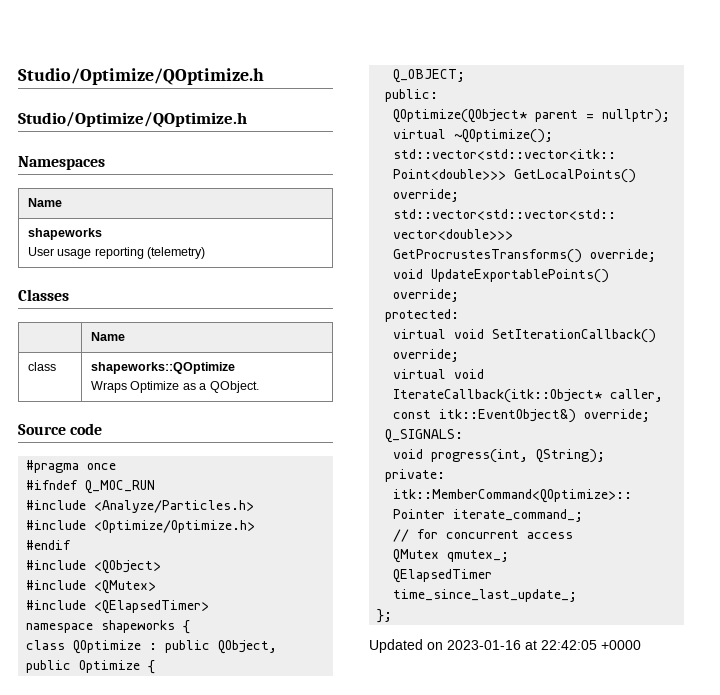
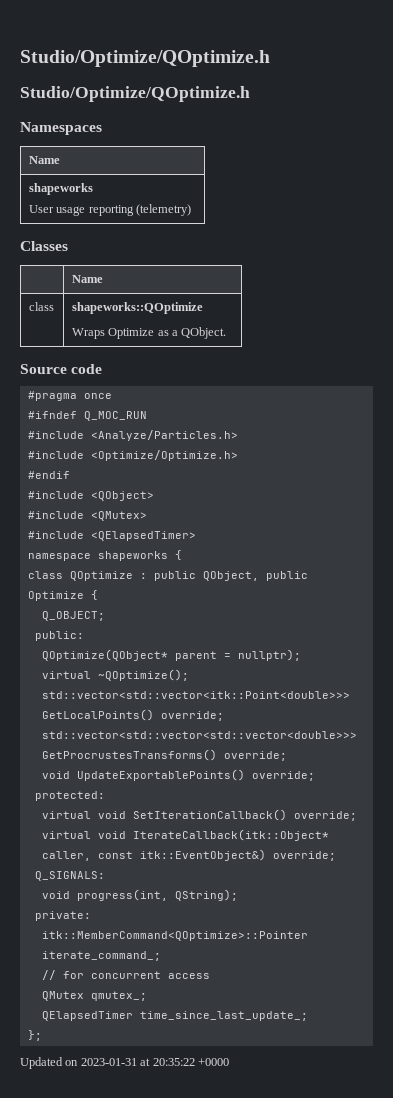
- Updated on 2023-01-16 at 22:42:05 +0000
+ Updated on 2023-01-31 at 20:35:22 +0000

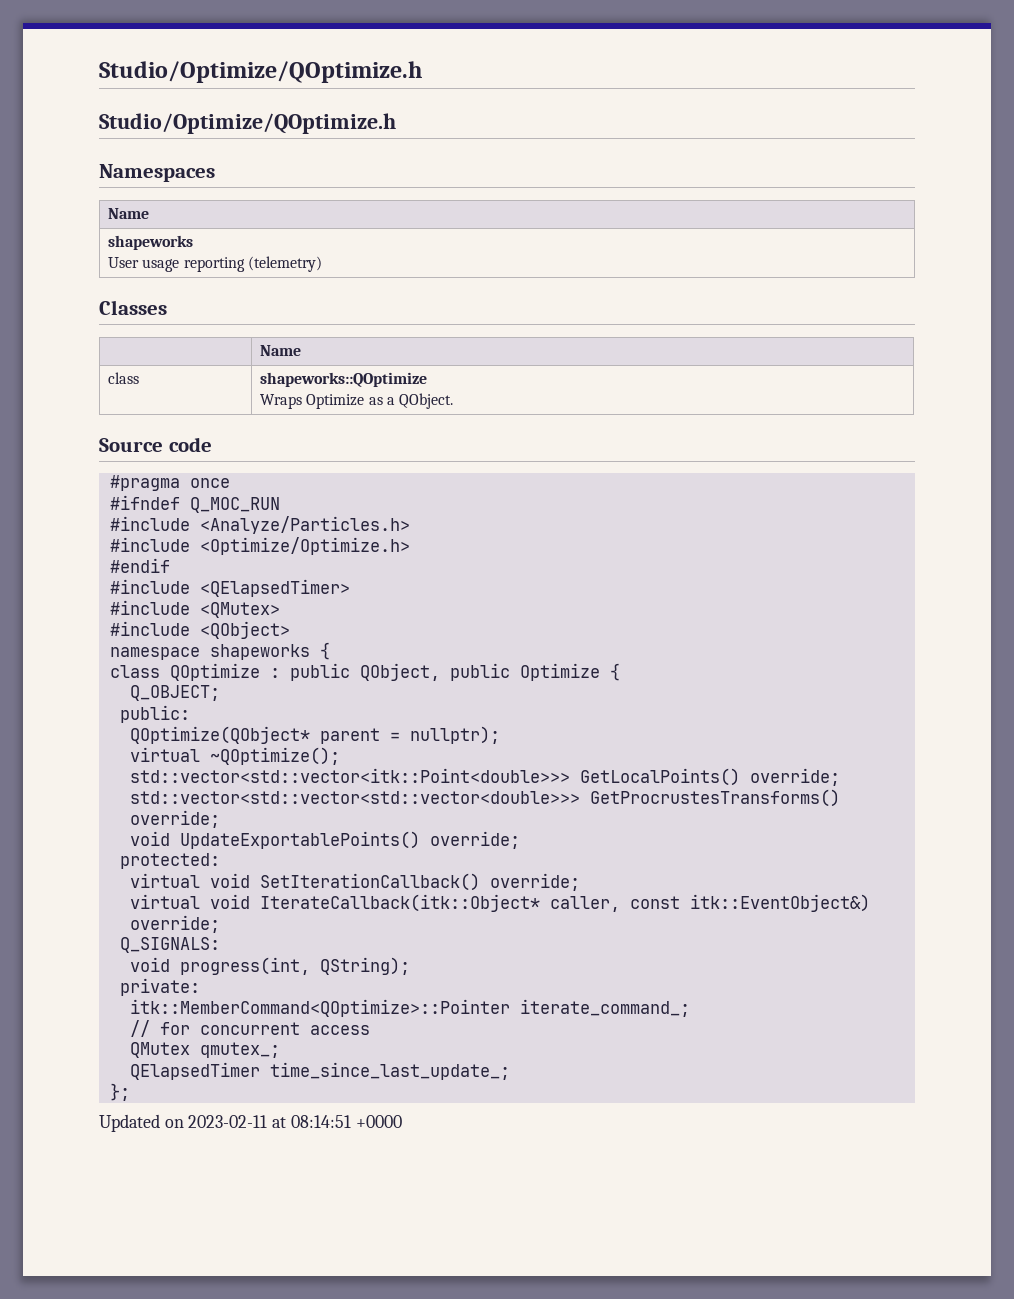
- #include <QObject>
+ #include <QElapsedTimer>
- #include <QElapsedTimer>
+ #include <QObject>
- Updated on 2023-01-31 at 20:35:22 +0000
+ Updated on 2023-02-11 at 08:14:51 +0000

